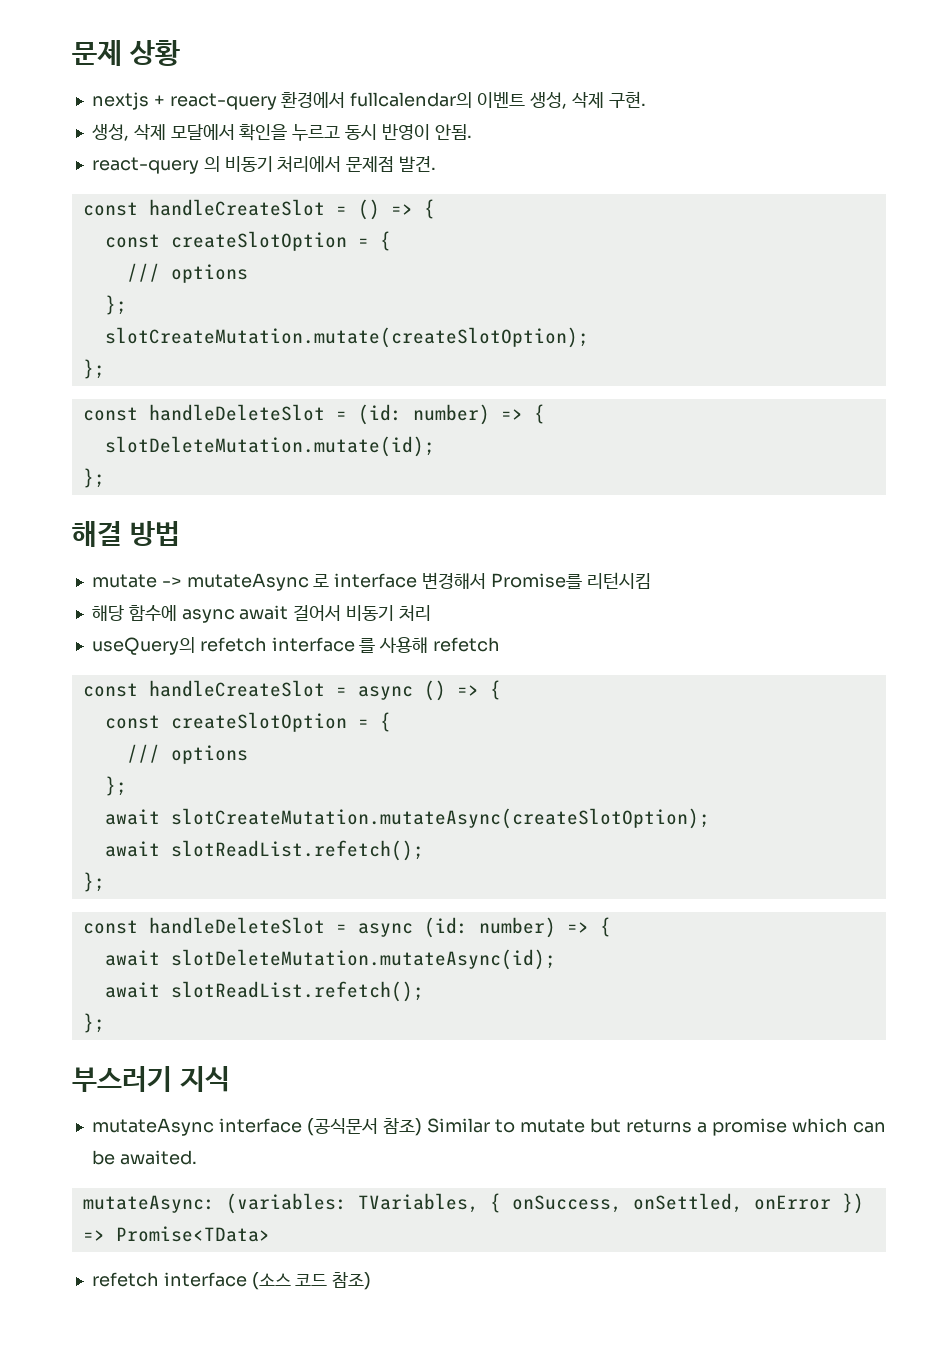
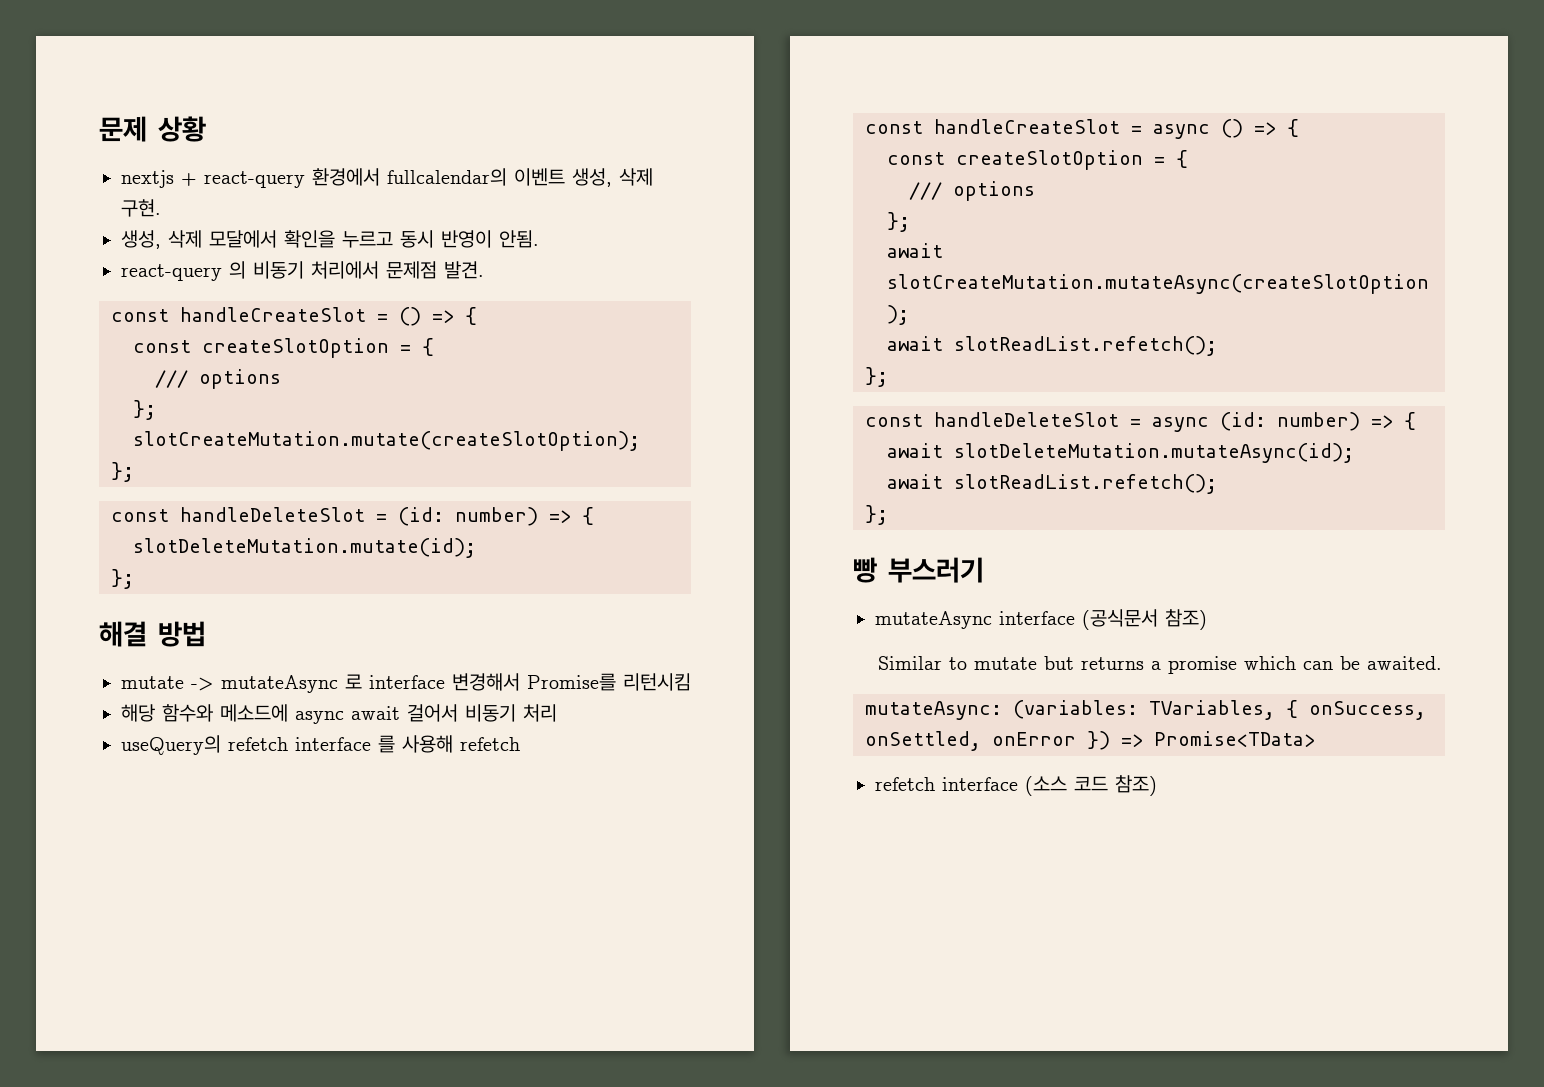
- 해당 함수에 async await 걸어서 비동기 처리
+ 해당 함수와 메소드에 async await 걸어서 비동기 처리
- 부스러기 지식
+ 빵 부스러기
- mutateAsync interface (공식문서 참조) Similar to mutate but returns a promise which can be awaited.
+ mutateAsync interface (공식문서 참조)
+ Similar to mutate but returns a promise which can be awaited.

